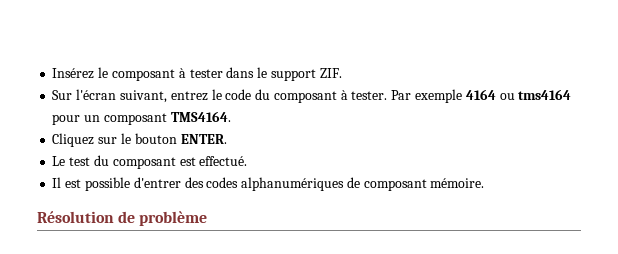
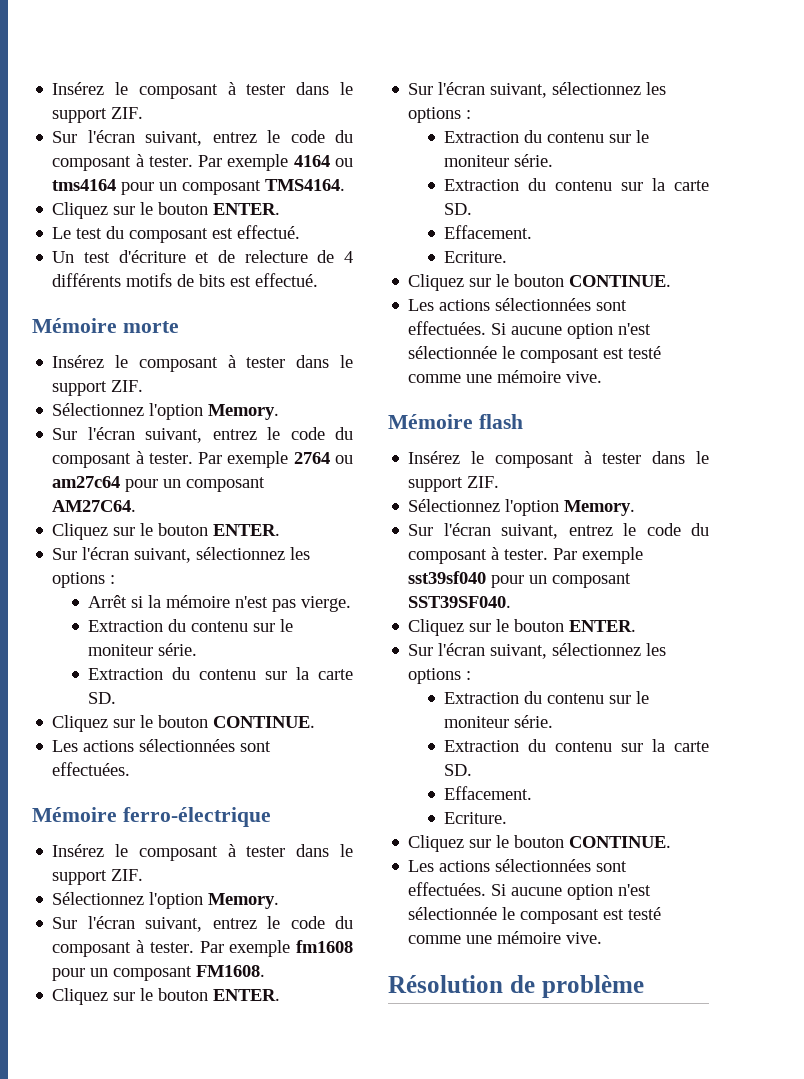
- Il est possible d'entrer des codes alphanumériques de composant mémoire.
+ Un test d'écriture et de relecture de 4 différents motifs de bits est effectué.
+ Mémoire morte
+ Insérez le composant à tester dans le support ZIF.
+ Sélectionnez l'option Memory.
+ Sur l'écran suivant, entrez le code du composant à tester. Par exemple 2764 ou am27c64 pour un composant AM27C64.
+ Cliquez sur le bouton ENTER.
+ Sur l'écran suivant, sélectionnez les options :
+ Arrêt si la mémoire n'est pas vierge.
+ Extraction du contenu sur le moniteur série.
+ Extraction du contenu sur la carte SD.
+ Cliquez sur le bouton CONTINUE.
+ Les actions sélectionnées sont effectuées.
+ Mémoire ferro-électrique
+ Insérez le composant à tester dans le support ZIF.
+ Sélectionnez l'option Memory.
+ Sur l'écran suivant, entrez le code du composant à tester. Par exemple fm1608 pour un composant FM1608.
+ Cliquez sur le bouton ENTER.
+ Sur l'écran suivant, sélectionnez les options :
+ Extraction du contenu sur le moniteur série.
+ Extraction du contenu sur la carte SD.
+ Effacement.
+ Ecriture.
+ Cliquez sur le bouton CONTINUE.
+ Les actions sélectionnées sont effectuées. Si aucune option n'est sélectionnée le composant est testé comme une mémoire vive.
+ Mémoire flash
+ Insérez le composant à tester dans le support ZIF.
+ Sélectionnez l'option Memory.
+ Sur l'écran suivant, entrez le code du composant à tester. Par exemple sst39sf040 pour un composant SST39SF040.
+ Cliquez sur le bouton ENTER.
+ Sur l'écran suivant, sélectionnez les options :
+ Extraction du contenu sur le moniteur série.
+ Extraction du contenu sur la carte SD.
+ Effacement.
+ Ecriture.
+ Cliquez sur le bouton CONTINUE.
+ Les actions sélectionnées sont effectuées. Si aucune option n'est sélectionnée le composant est testé comme une mémoire vive.

